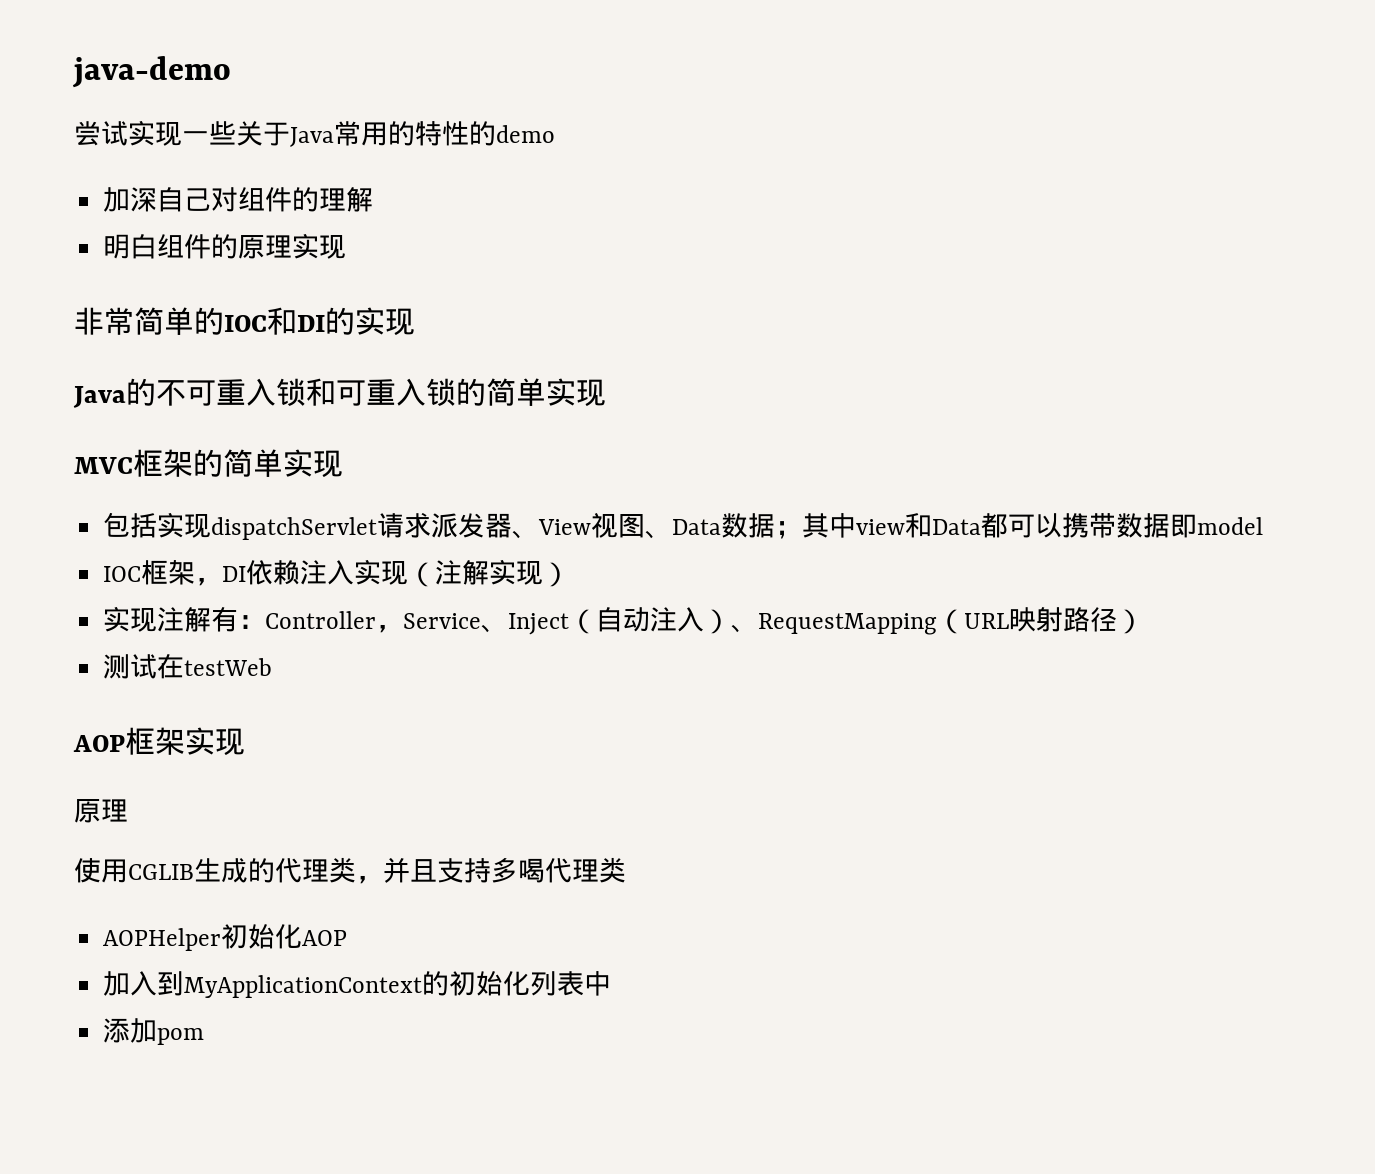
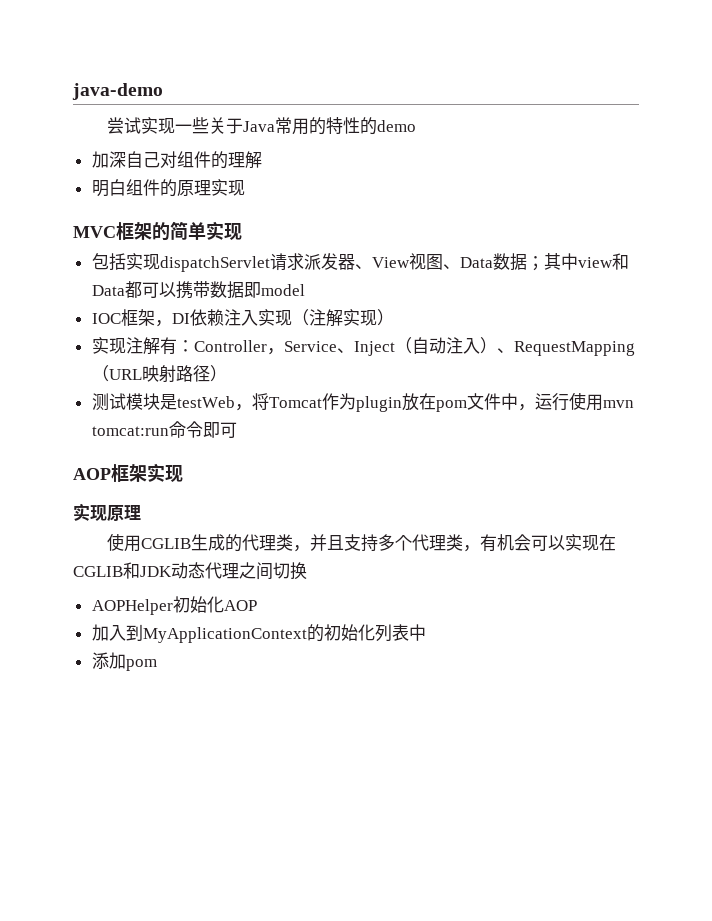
- 非常简单的IOC和DI的实现
- Java的不可重入锁和可重入锁的简单实现
- 测试在testWeb
+ 测试模块是testWeb，将Tomcat作为plugin放在pom文件中，运行使用mvn tomcat:run命令即可
  AOP框架实现
- 原理
+ 实现原理
- 使用CGLIB生成的代理类，并且支持多喝代理类
+ 使用CGLIB生成的代理类，并且支持多个代理类，有机会可以实现在CGLIB和JDK动态代理之间切换

